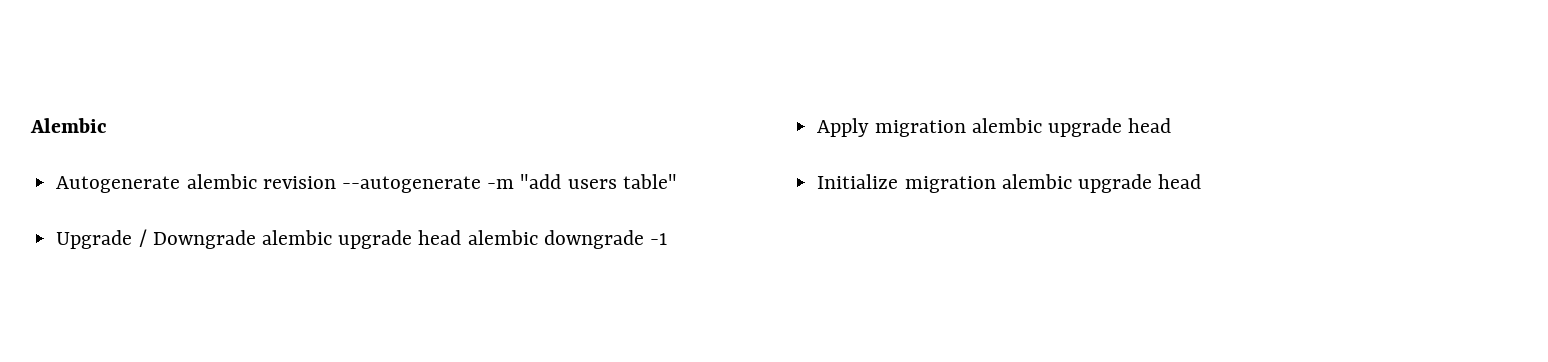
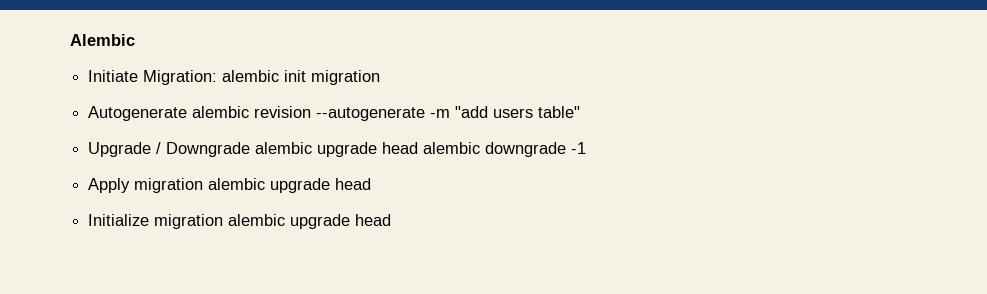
+ Initiate Migration: alembic init migration

